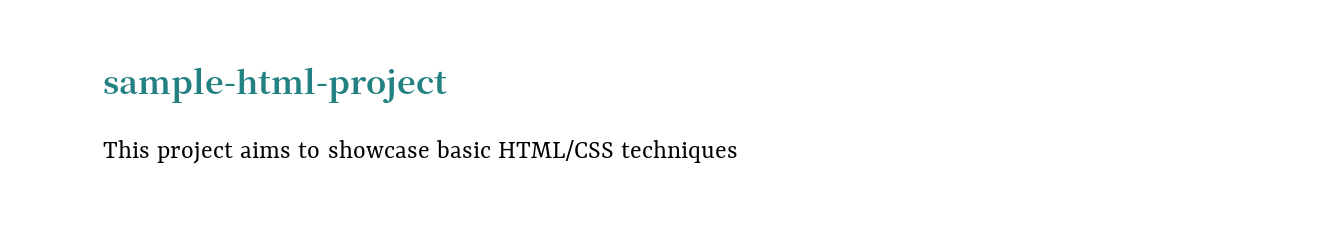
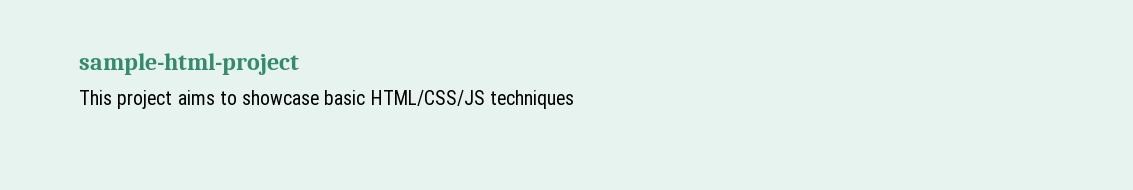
- This project aims to showcase basic HTML/CSS techniques
+ This project aims to showcase basic HTML/CSS/JS techniques

